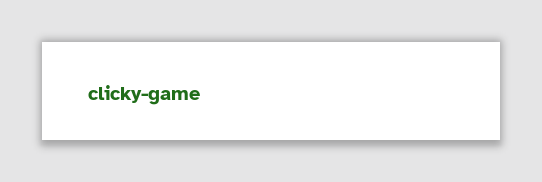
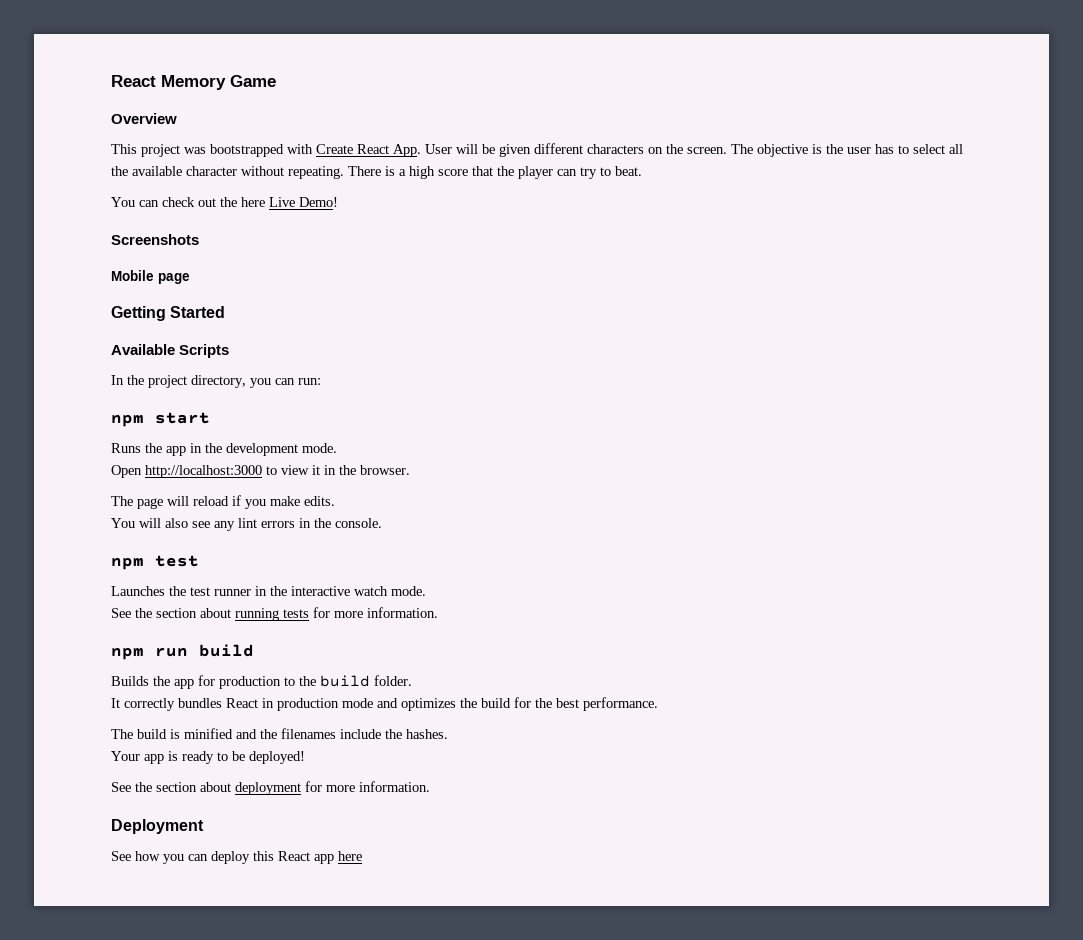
- clicky-game
+ React Memory Game
+ Overview
+ This project was bootstrapped with Create React App. User will be given different characters on the screen. The objective is the user has to select all the available character without repeating. There is a high score that the player can try to beat.
+ You can check out the here Live Demo!
+ Screenshots
+ Mobile page
+ Getting Started
+ Available Scripts
+ In the project directory, you can run:
+ npm start
+ Runs the app in the development mode.
+ Open http://localhost:3000 to view it in the browser.
+ The page will reload if you make edits.
+ You will also see any lint errors in the console.
+ npm test
+ Launches the test runner in the interactive watch mode.
+ See the section about running tests for more information.
+ npm run build
+ Builds the app for production to the build folder.
+ It correctly bundles React in production mode and optimizes the build for the best performance.
+ The build is minified and the filenames include the hashes.
+ Your app is ready to be deployed!
+ See the section about deployment for more information.
+ Deployment
+ See how you can deploy this React app here

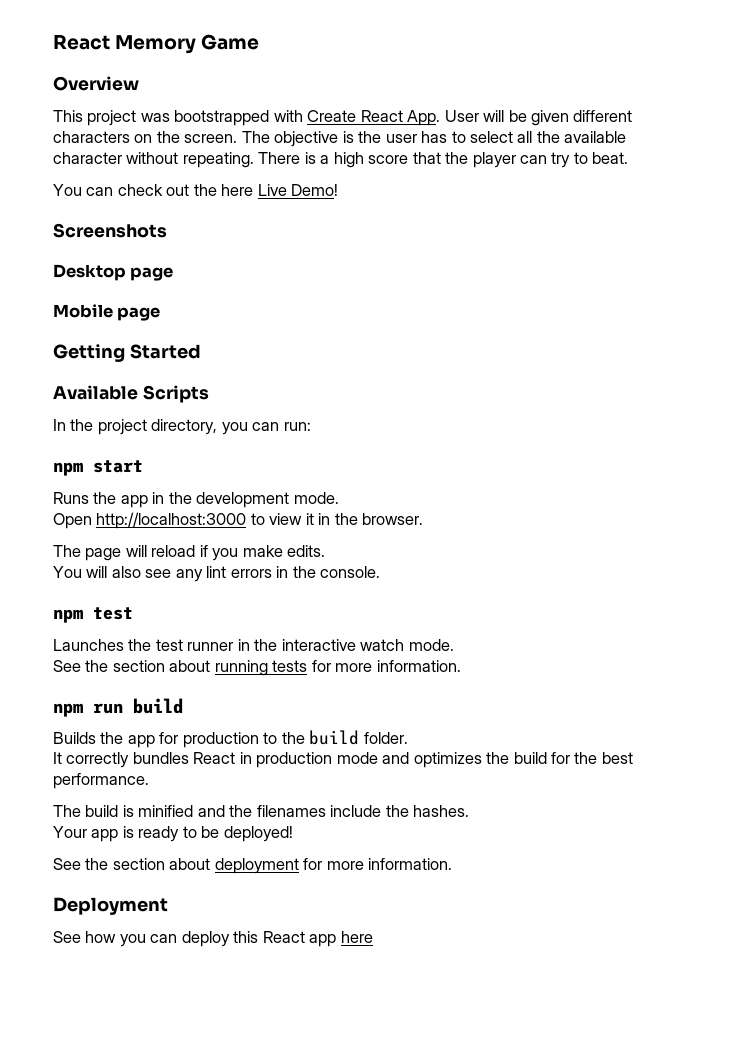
+ Desktop page

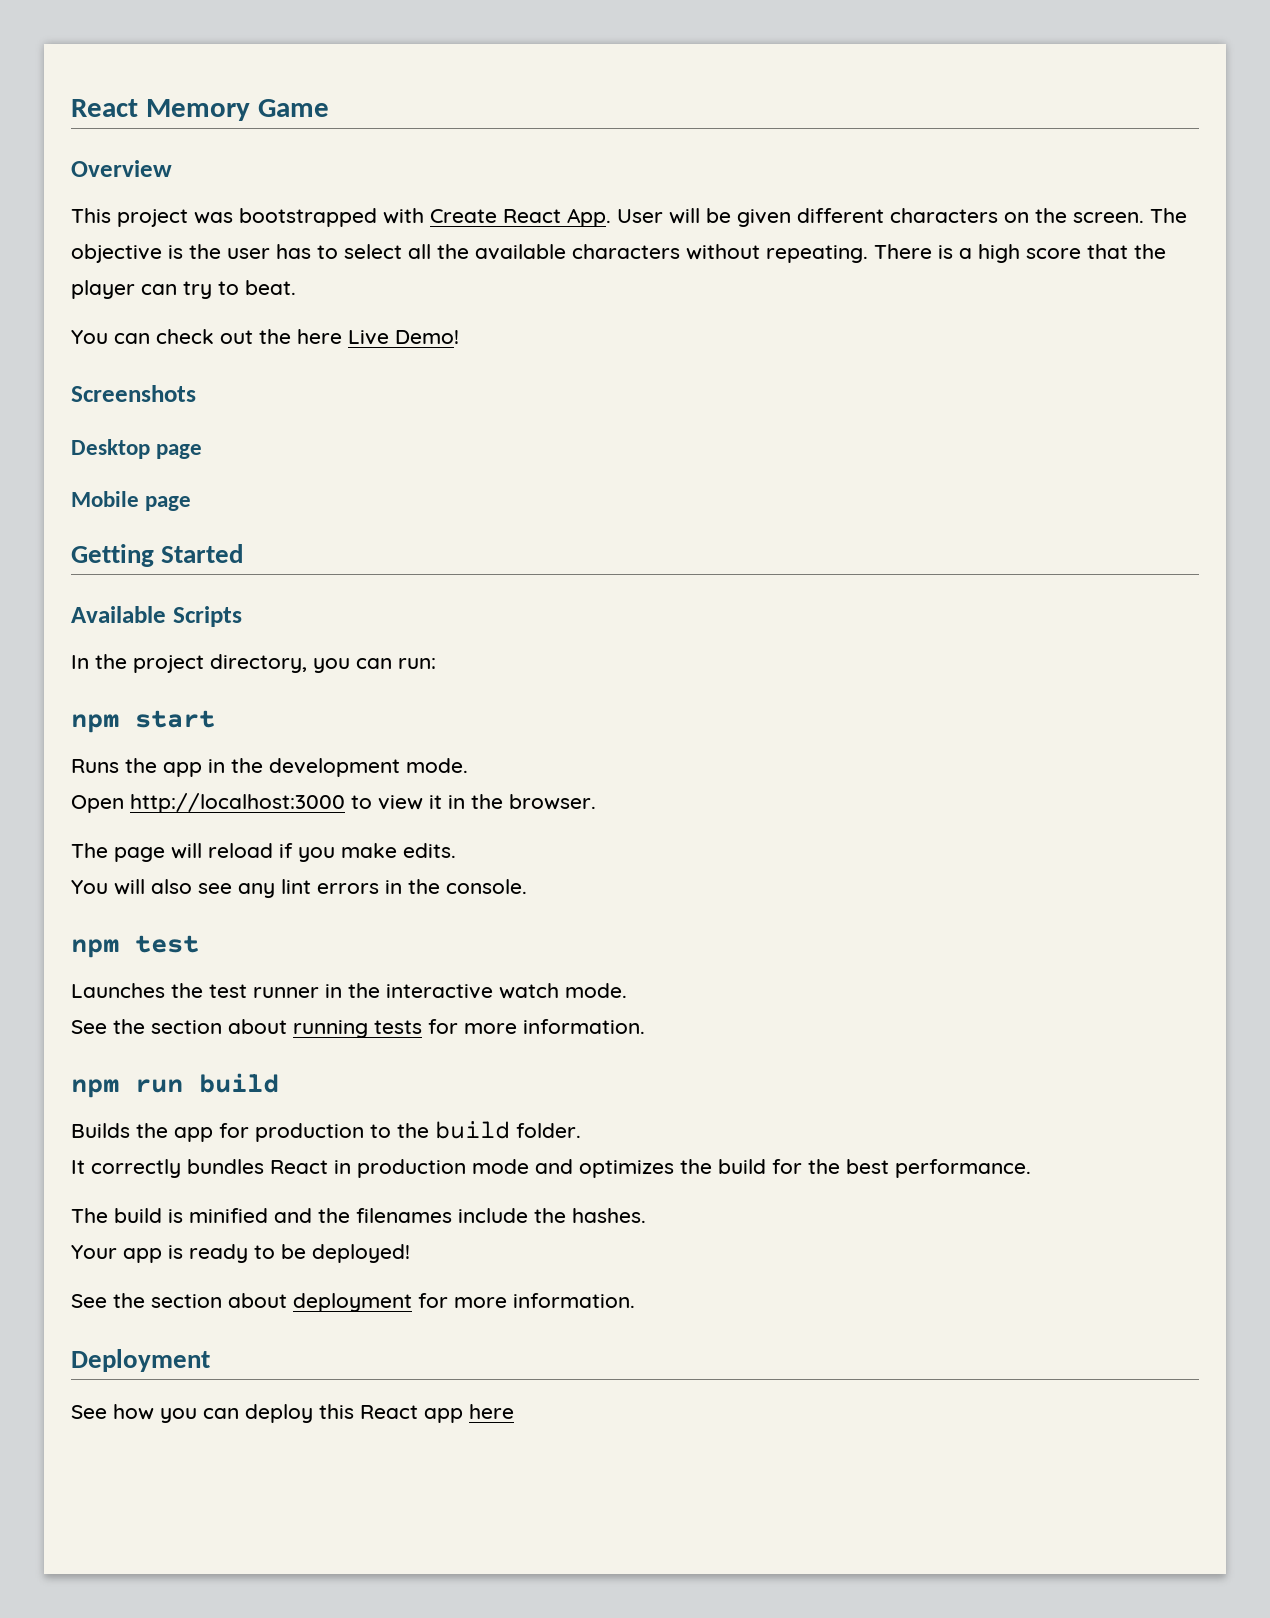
- The objective is the user has to select all the available character without repeating.
+ The objective is the user has to select all the available characters without repeating.

